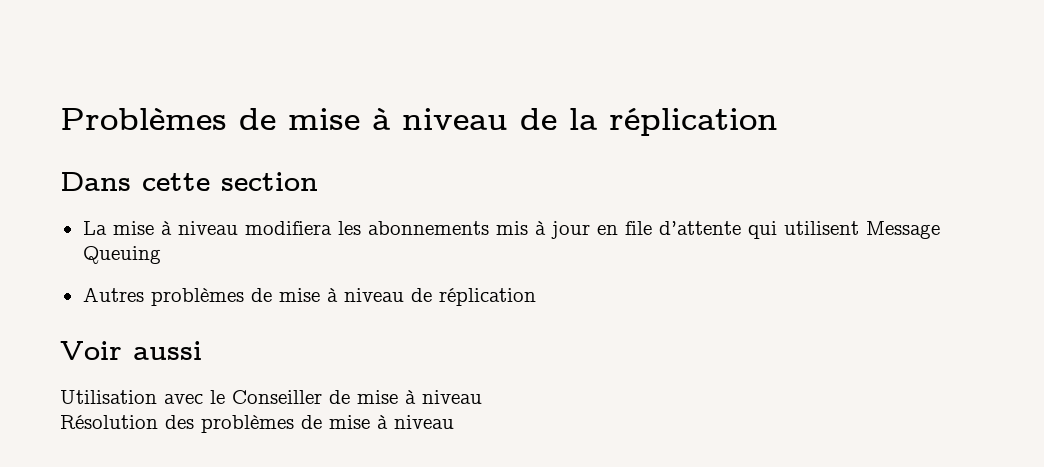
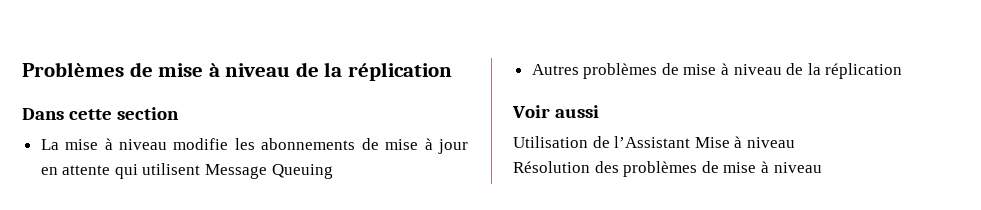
- La mise à niveau modifiera les abonnements mis à jour en file d’attente qui utilisent Message Queuing
+ La mise à niveau modifie les abonnements de mise à jour en attente qui utilisent Message Queuing
- Autres problèmes de mise à niveau de réplication
+ Autres problèmes de mise à niveau de la réplication
- Utilisation avec le Conseiller de mise à niveau
+ Utilisation de l’Assistant Mise à niveau

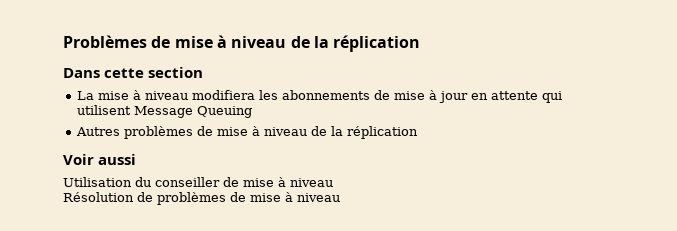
- La mise à niveau modifie les abonnements de mise à jour en attente qui utilisent Message Queuing
+ La mise à niveau modifiera les abonnements de mise à jour en attente qui utilisent Message Queuing
- Utilisation de l’Assistant Mise à niveau
+ Utilisation du conseiller de mise à niveau
- Résolution des problèmes de mise à niveau
+ Résolution de problèmes de mise à niveau

